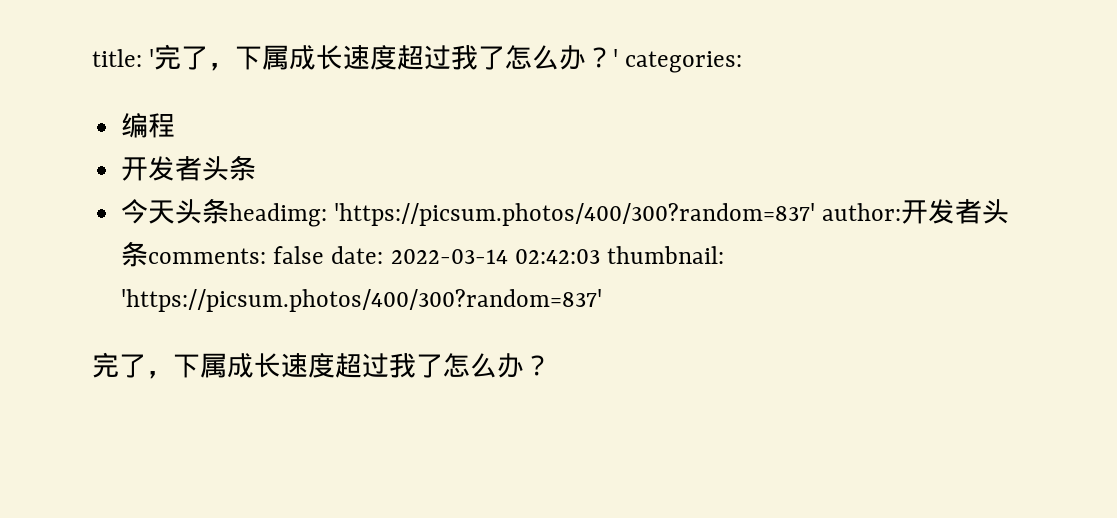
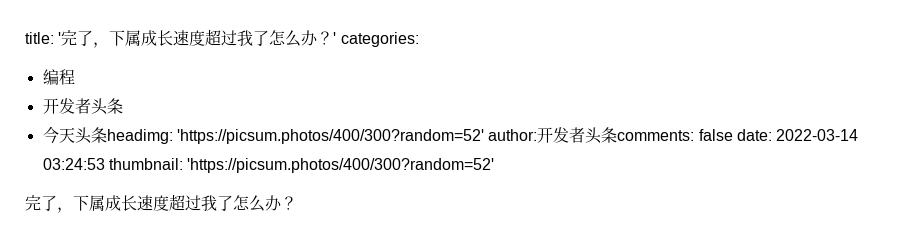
- 今天头条headimg: 'https://picsum.photos/400/300?random=837' author:开发者头条comments: false date: 2022-03-14 02:42:03 thumbnail: 'https://picsum.photos/400/300?random=837'
+ 今天头条headimg: 'https://picsum.photos/400/300?random=52' author:开发者头条comments: false date: 2022-03-14 03:24:53 thumbnail: 'https://picsum.photos/400/300?random=52'

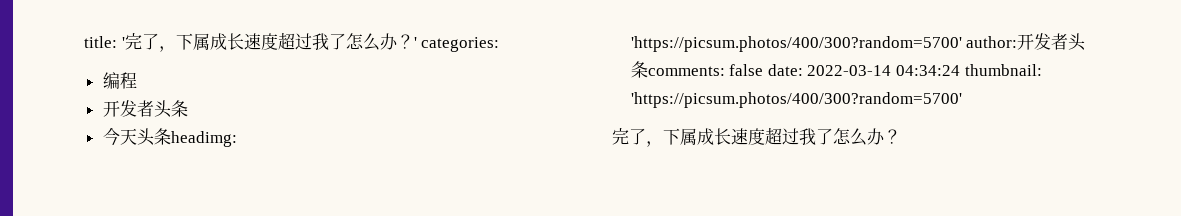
- 今天头条headimg: 'https://picsum.photos/400/300?random=52' author:开发者头条comments: false date: 2022-03-14 03:24:53 thumbnail: 'https://picsum.photos/400/300?random=52'
+ 今天头条headimg: 'https://picsum.photos/400/300?random=5700' author:开发者头条comments: false date: 2022-03-14 04:34:24 thumbnail: 'https://picsum.photos/400/300?random=5700'

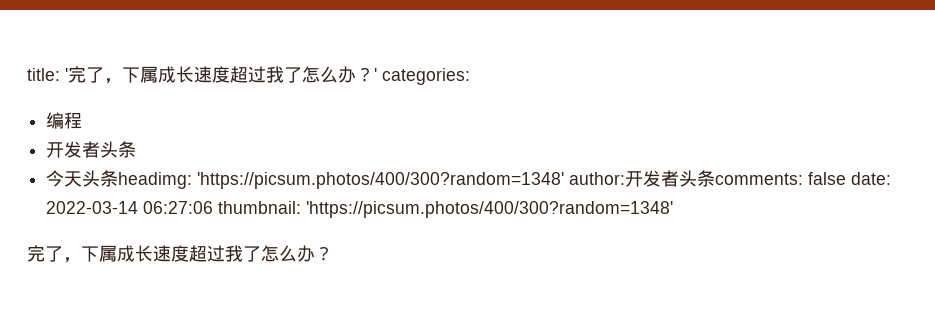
- 今天头条headimg: 'https://picsum.photos/400/300?random=5700' author:开发者头条comments: false date: 2022-03-14 04:34:24 thumbnail: 'https://picsum.photos/400/300?random=5700'
+ 今天头条headimg: 'https://picsum.photos/400/300?random=1348' author:开发者头条comments: false date: 2022-03-14 06:27:06 thumbnail: 'https://picsum.photos/400/300?random=1348'

